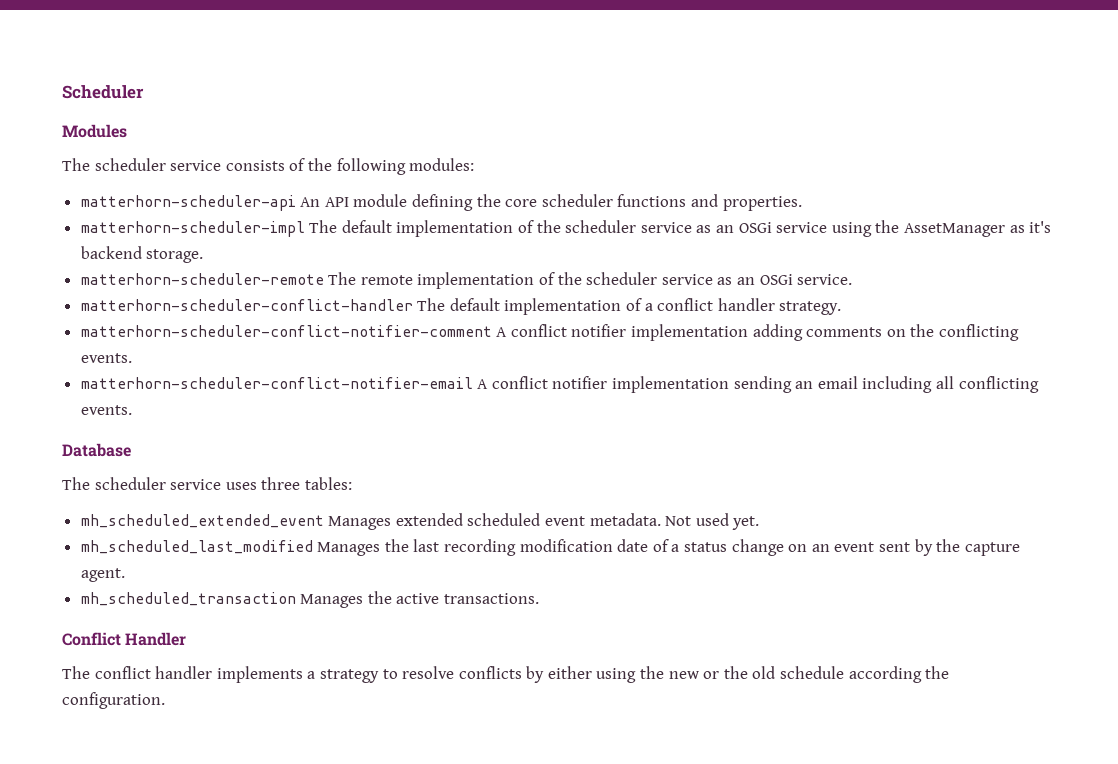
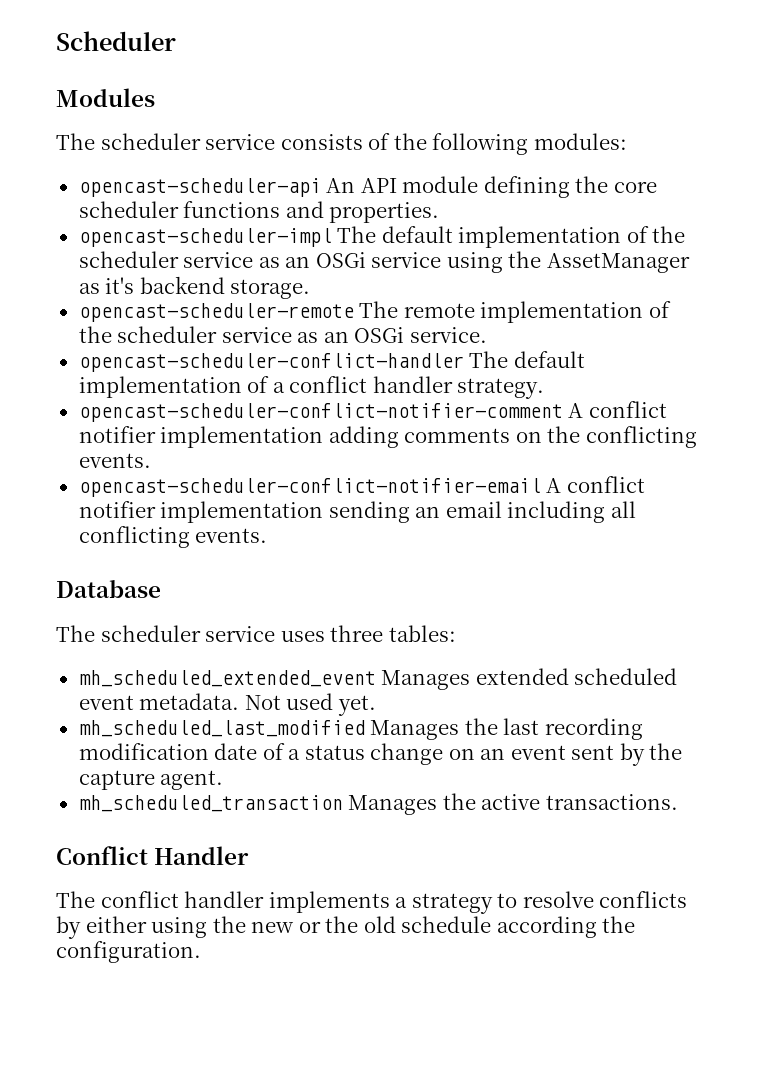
- matterhorn-scheduler-api An API module defining the core scheduler functions and properties.
+ opencast-scheduler-api An API module defining the core scheduler functions and properties.
- matterhorn-scheduler-impl The default implementation of the scheduler service as an OSGi service using the AssetManager as it's backend storage.
+ opencast-scheduler-impl The default implementation of the scheduler service as an OSGi service using the AssetManager as it's backend storage.
- matterhorn-scheduler-remote The remote implementation of the scheduler service as an OSGi service.
+ opencast-scheduler-remote The remote implementation of the scheduler service as an OSGi service.
- matterhorn-scheduler-conflict-handler The default implementation of a conflict handler strategy.
+ opencast-scheduler-conflict-handler The default implementation of a conflict handler strategy.
- matterhorn-scheduler-conflict-notifier-comment A conflict notifier implementation adding comments on the conflicting events.
+ opencast-scheduler-conflict-notifier-comment A conflict notifier implementation adding comments on the conflicting events.
- matterhorn-scheduler-conflict-notifier-email A conflict notifier implementation sending an email including all conflicting events.
+ opencast-scheduler-conflict-notifier-email A conflict notifier implementation sending an email including all conflicting events.

